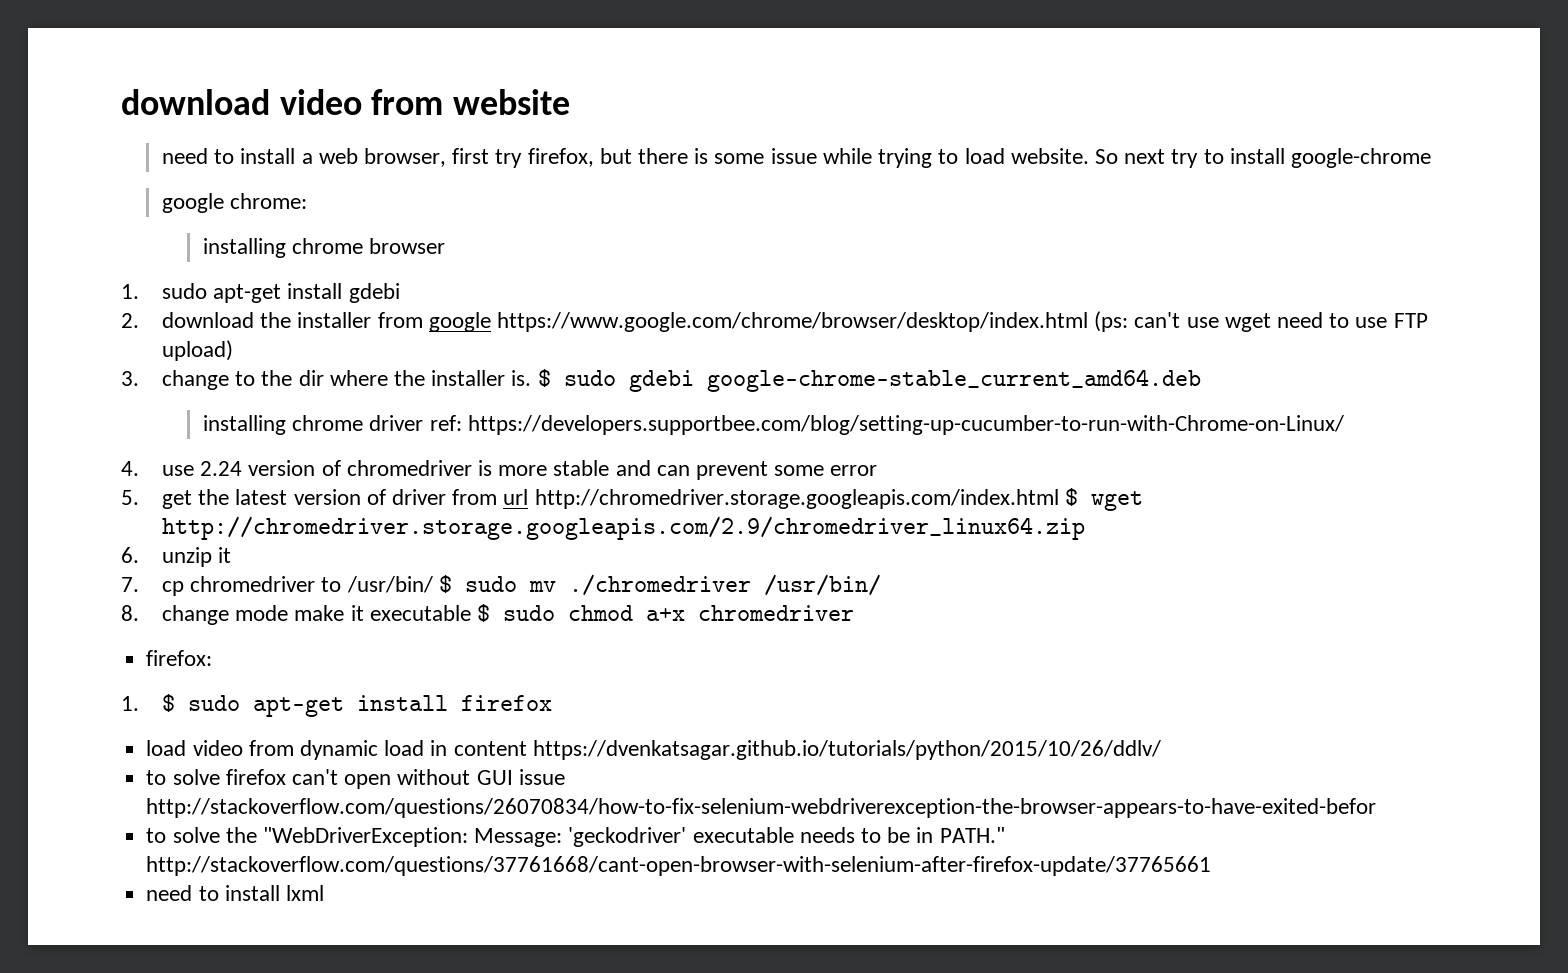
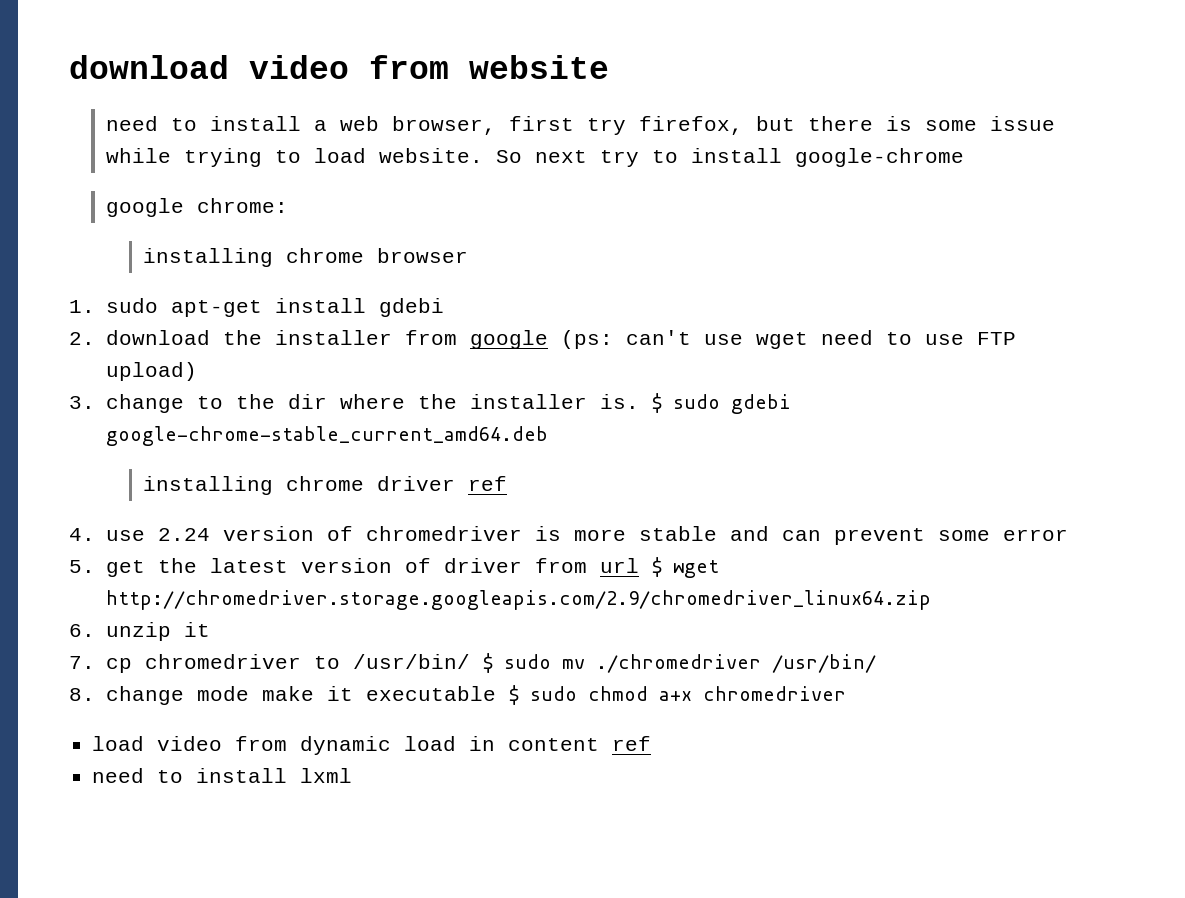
- 2. download the installer from google https://www.google.com/chrome/browser/desktop/index.html (ps: can't use wget need to use FTP upload)
+ 2. download the installer from google (ps: can't use wget need to use FTP upload)
- installing chrome driver ref: https://developers.supportbee.com/blog/setting-up-cucumber-to-run-with-Chrome-on-Linux/
+ installing chrome driver ref
- 5. get the latest version of driver from url http://chromedriver.storage.googleapis.com/index.html $ wget http://chromedriver.storage.googleapis.com/2.9/chromedriver_linux64.zip
+ 5. get the latest version of driver from url $ wget http://chromedriver.storage.googleapis.com/2.9/chromedriver_linux64.zip
- firefox:
- 1. $ sudo apt-get install firefox
- load video from dynamic load in content https://dvenkatsagar.github.io/tutorials/python/2015/10/26/ddlv/
- to solve firefox can't open without GUI issue http://stackoverflow.com/questions/26070834/how-to-fix-selenium-webdriverexception-the-browser-appears-to-have-exited-befor
- to solve the "WebDriverException: Message: 'geckodriver' executable needs to be in PATH." http://stackoverflow.com/questions/37761668/cant-open-browser-with-selenium-after-firefox-update/37765661
+ load video from dynamic load in content ref

